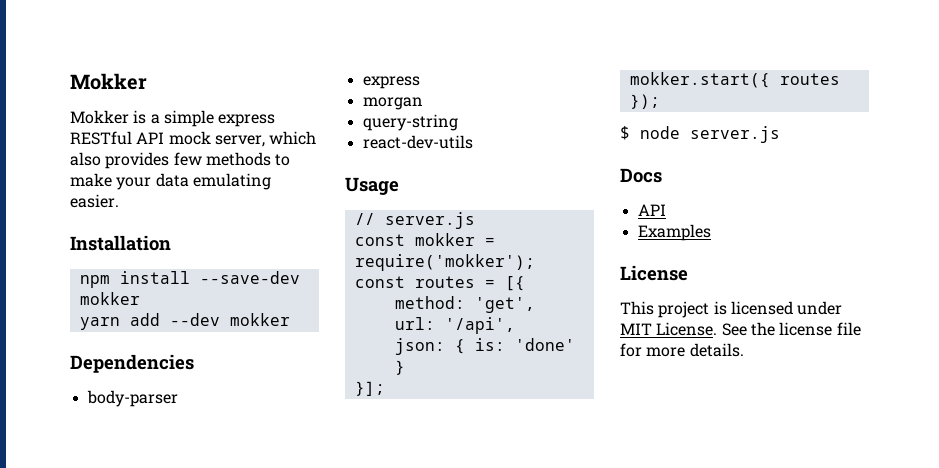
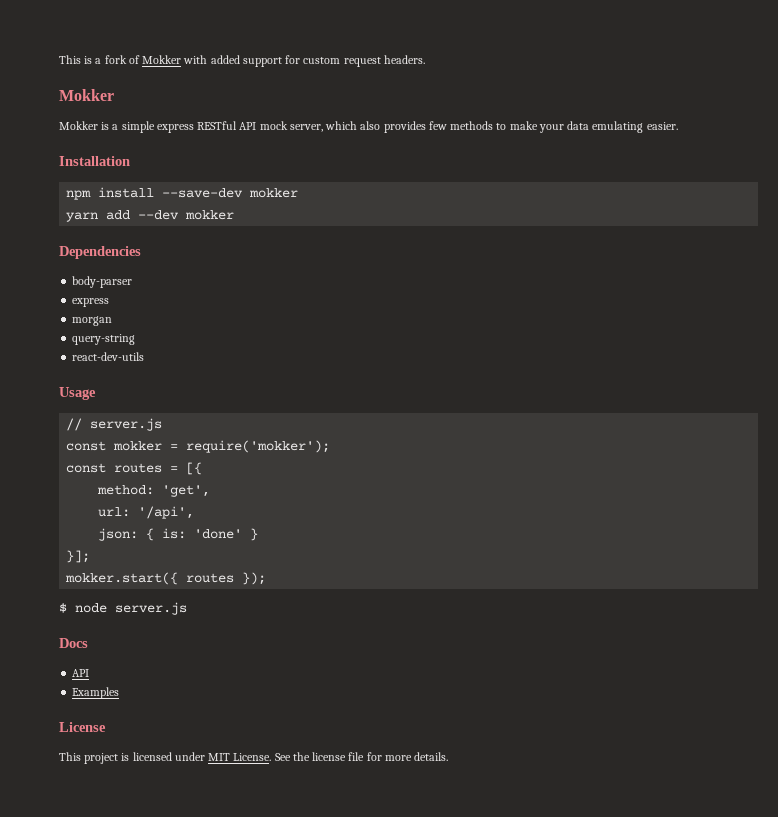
+ This is a fork of Mokker with added support for custom request headers.

